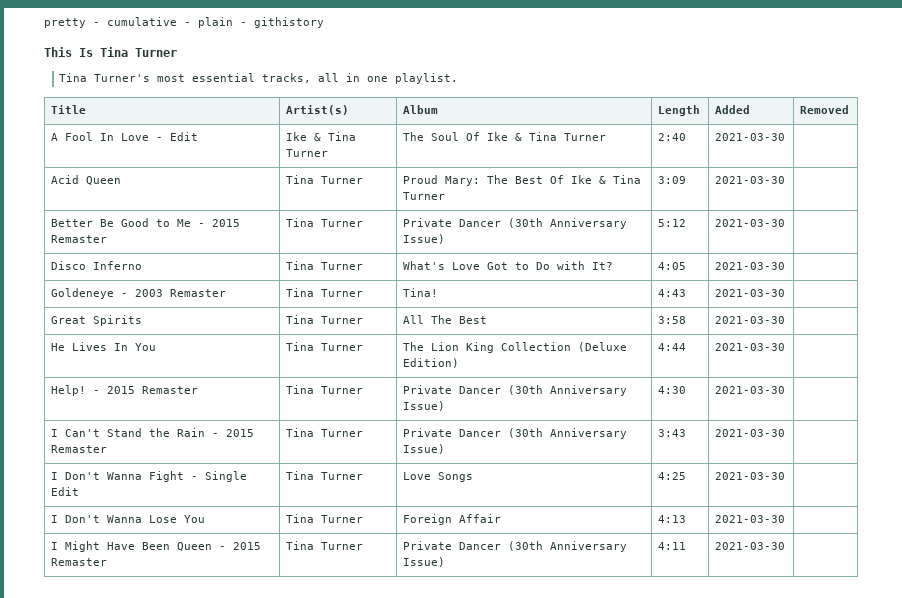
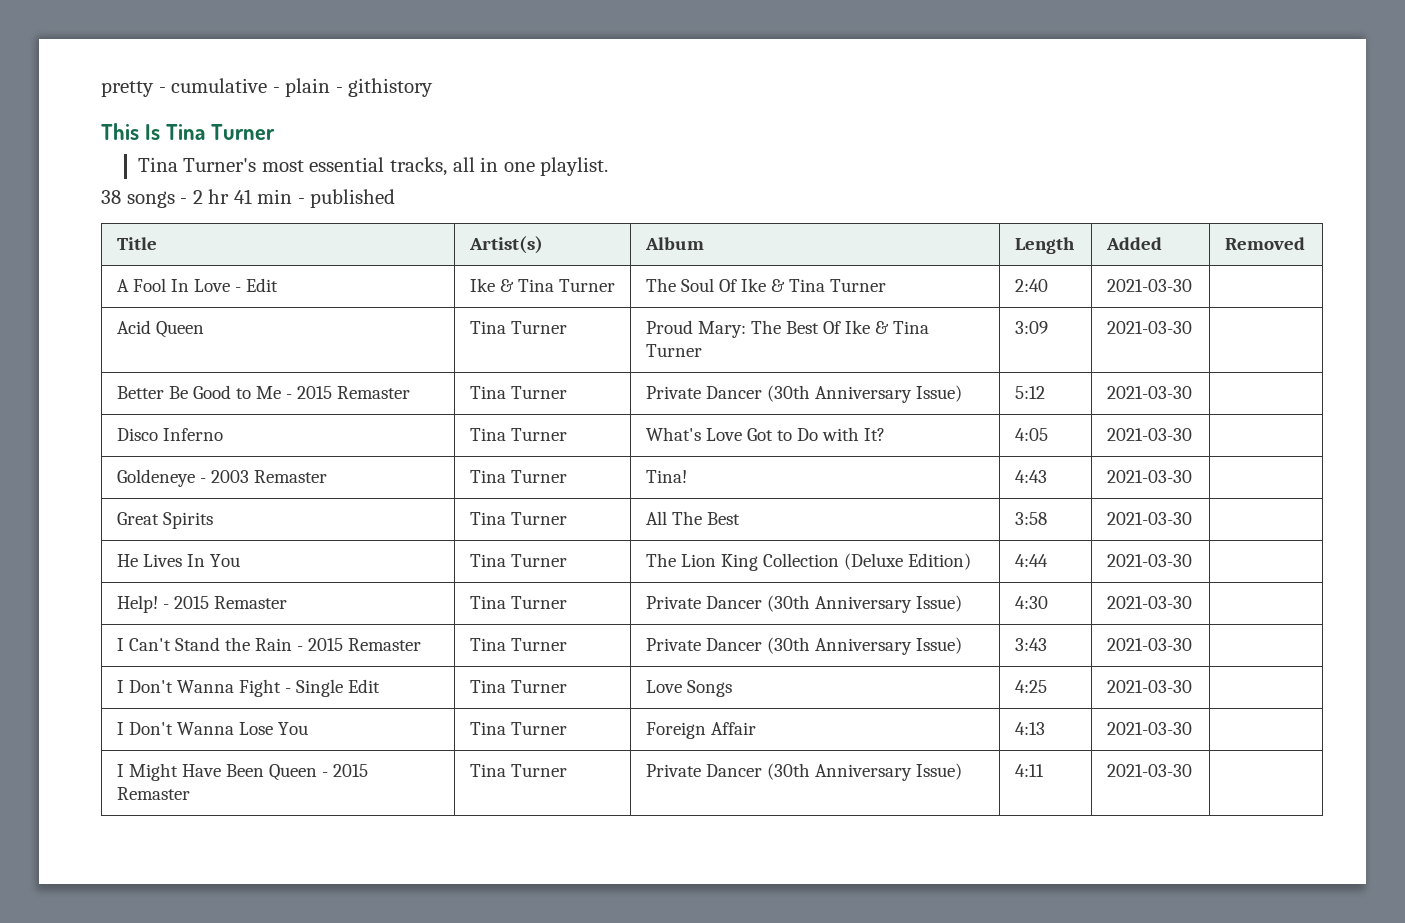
+ 38 songs - 2 hr 41 min - published

